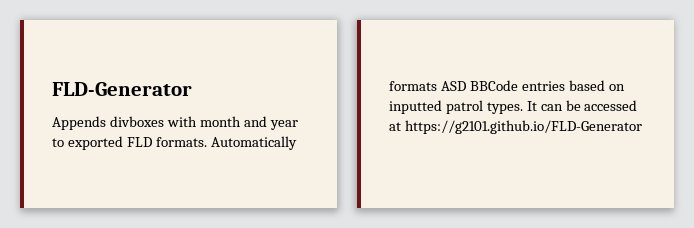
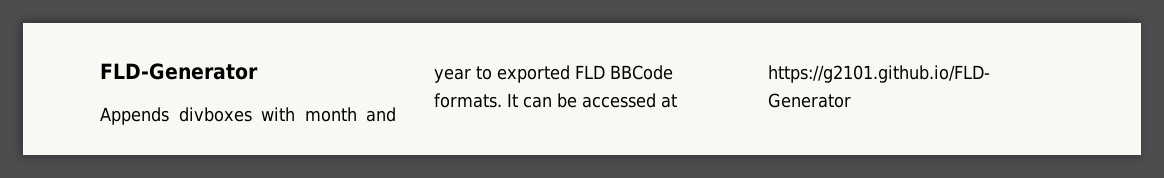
- Appends divboxes with month and year to exported FLD formats. Automatically formats ASD BBCode entries based on inputted patrol types.
+ Appends divboxes with month and year to exported FLD BBCode formats.

